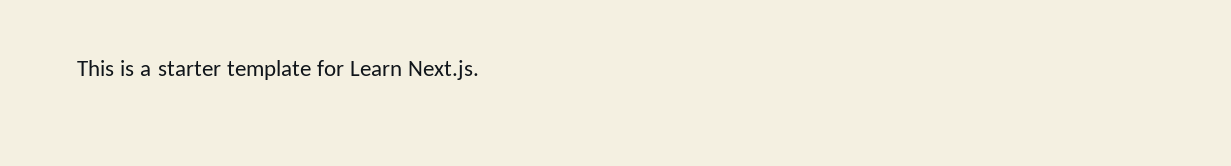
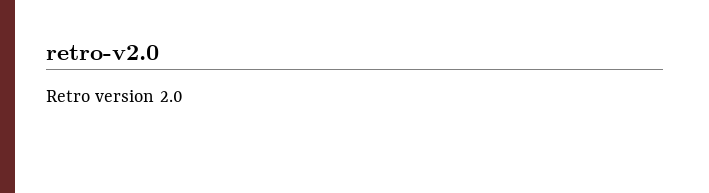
- This is a starter template for Learn Next.js.
+ retro-v2.0
+ Retro version 2.0

